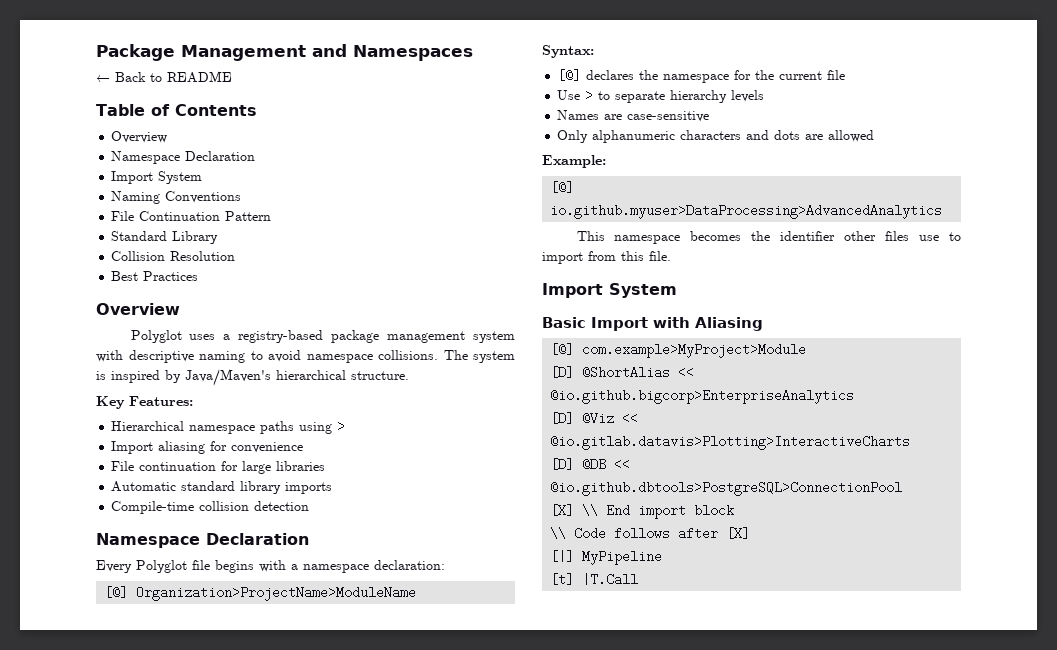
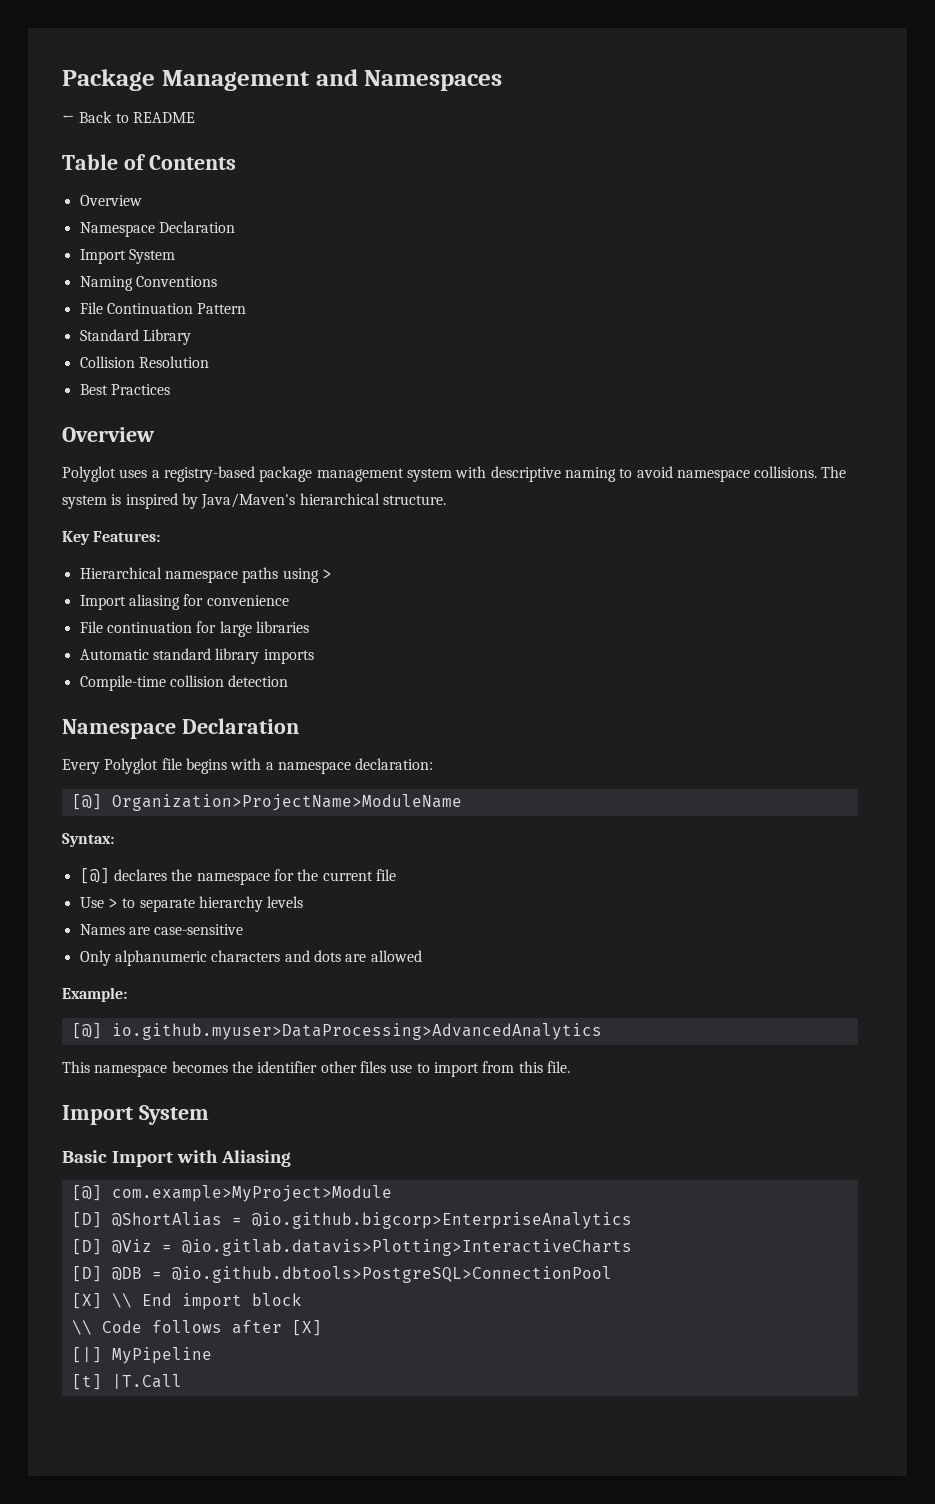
- [D] @ShortAlias << @io.github.bigcorp>EnterpriseAnalytics
+ [D] @ShortAlias = @io.github.bigcorp>EnterpriseAnalytics
- [D] @Viz << @io.gitlab.datavis>Plotting>InteractiveCharts
+ [D] @Viz = @io.gitlab.datavis>Plotting>InteractiveCharts
- [D] @DB << @io.github.dbtools>PostgreSQL>ConnectionPool
+ [D] @DB = @io.github.dbtools>PostgreSQL>ConnectionPool

